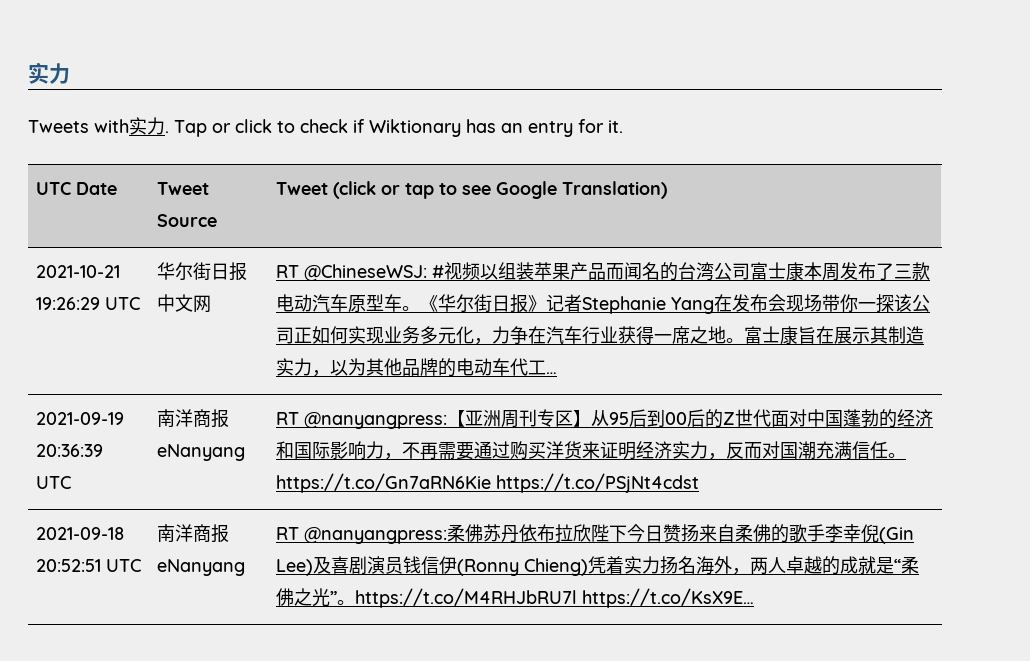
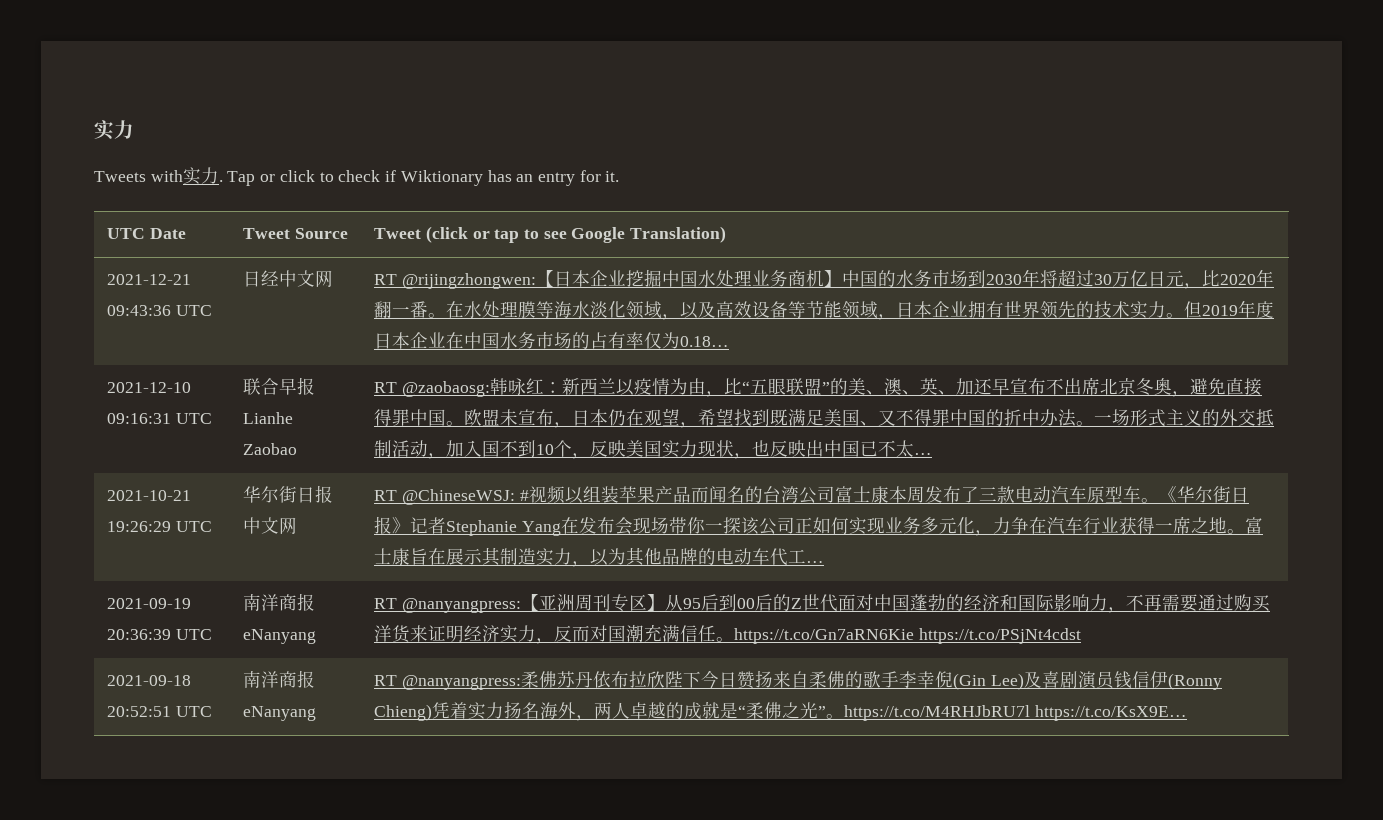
+ 2021-12-21 09:43:36 UTC | 日经中文网 | RT @rijingzhongwen:【日本企业挖掘中国水处理业务商机】中国的水务市场到2030年将超过30万亿日元，比2020年翻一番。在水处理膜等海水淡化领域，以及高效设备等节能领域，日本企业拥有世界领先的技术实力。但2019年度日本企业在中国水务市场的占有率仅为0.18…
+ 2021-12-10 09:16:31 UTC | 联合早报Lianhe Zaobao | RT @zaobaosg:韩咏红：新西兰以疫情为由，比“五眼联盟”的美、澳、英、加还早宣布不出席北京冬奥，避免直接得罪中国。欧盟未宣布，日本仍在观望，希望找到既满足美国、又不得罪中国的折中办法。一场形式主义的外交抵制活动，加入国不到10个，反映美国实力现状，也反映出中国已不太…

